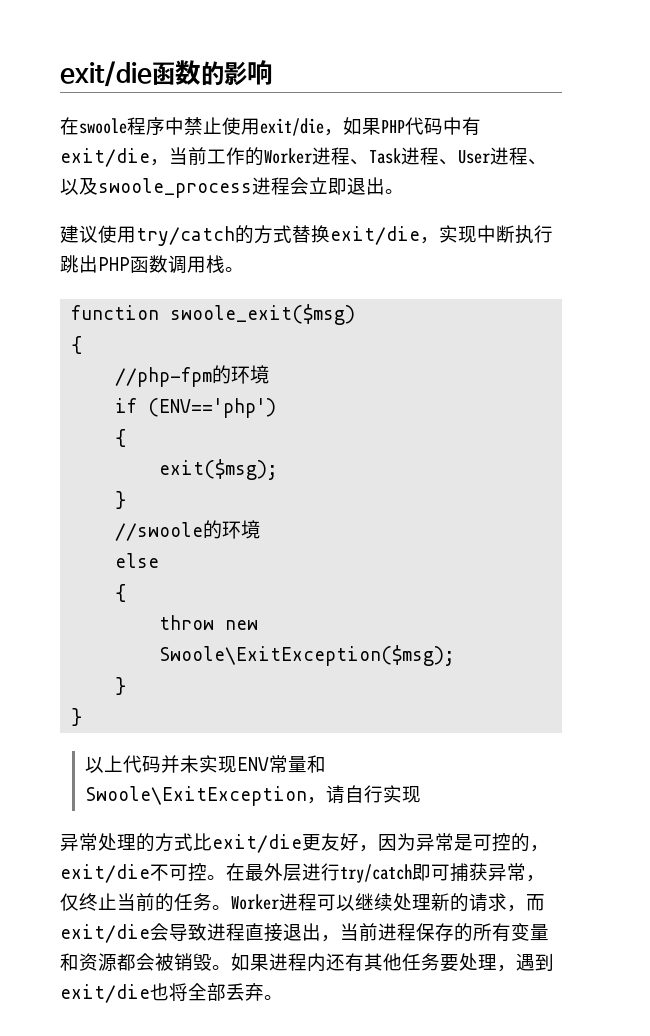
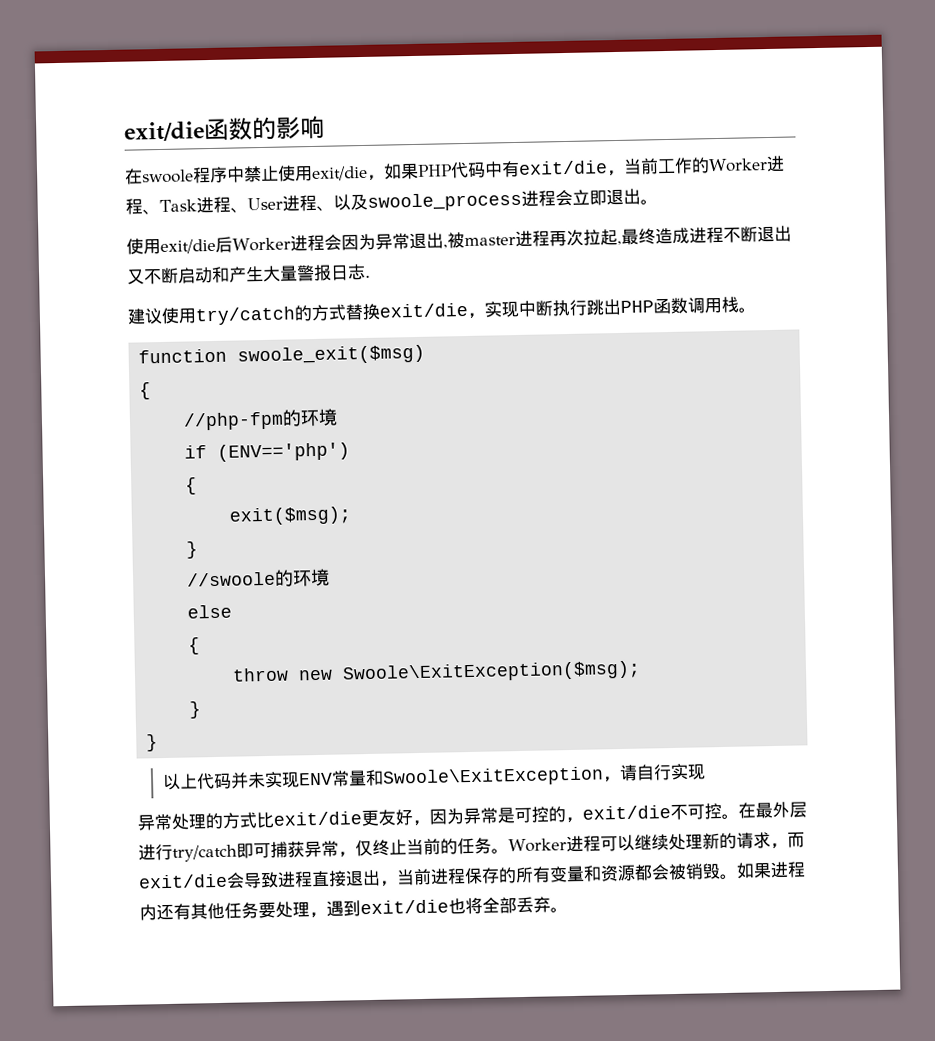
+ 使用exit/die后Worker进程会因为异常退出,被master进程再次拉起,最终造成进程不断退出又不断启动和产生大量警报日志.

